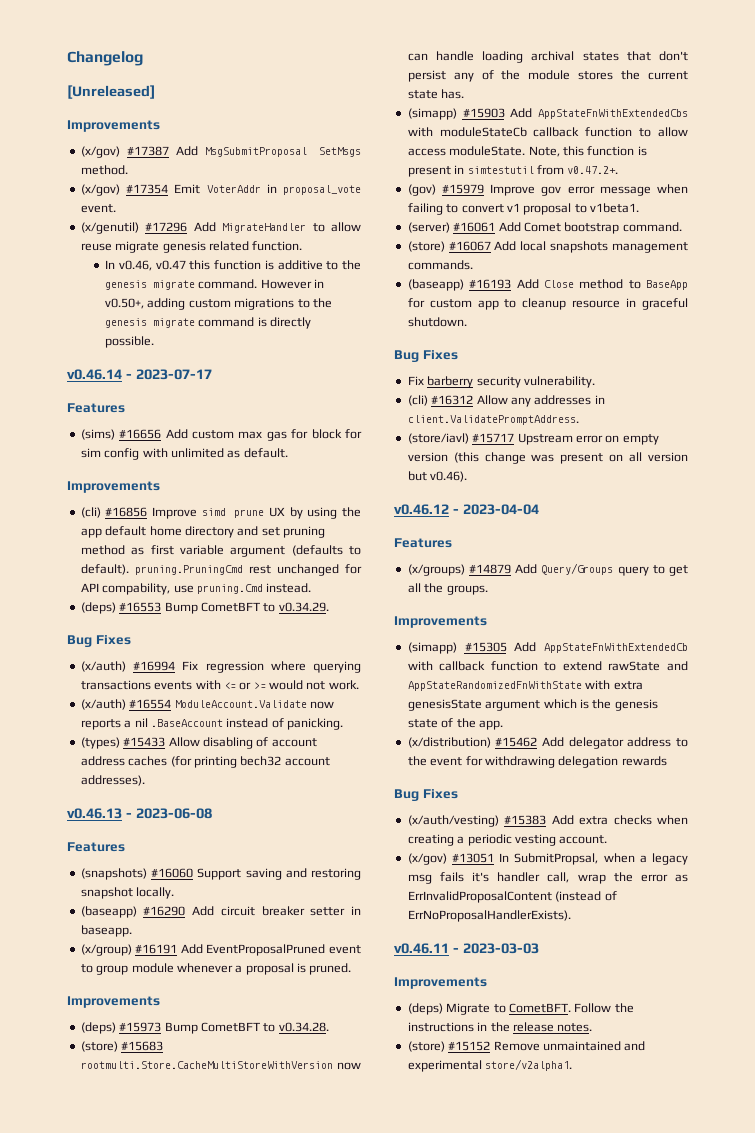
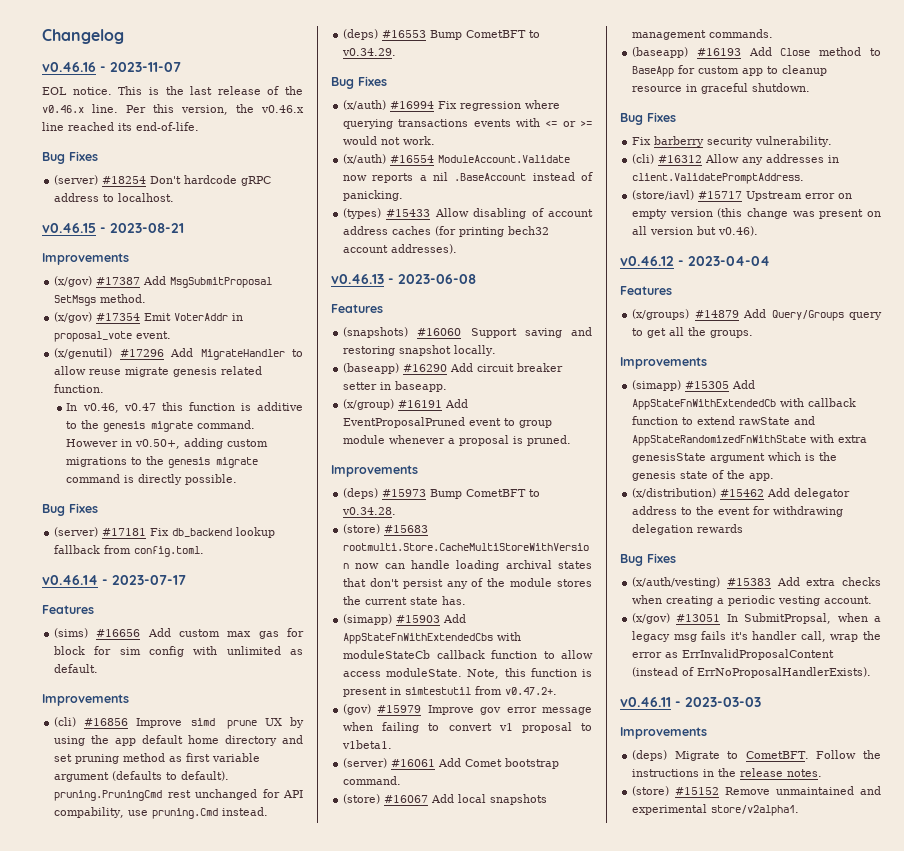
- [Unreleased]
+ v0.46.16 - 2023-11-07
+ EOL notice. This is the last release of the v0.46.x line. Per this version, the v0.46.x line reached its end-of-life.
+ Bug Fixes
+ (server) #18254 Don't hardcode gRPC address to localhost.
+ v0.46.15 - 2023-08-21
  However in v0.50+, adding custom migrations to the genesis migrate command is directly possible.
+ Bug Fixes
+ (server) #17181 Fix db_backend lookup fallback from config.toml.

